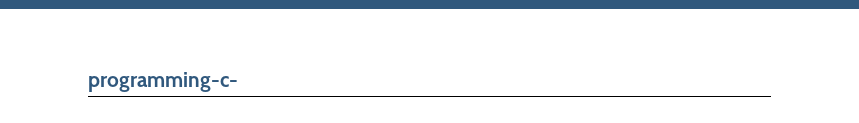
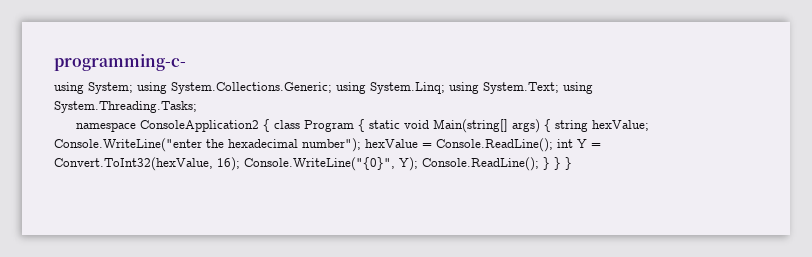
+ using System; using System.Collections.Generic; using System.Linq; using System.Text; using System.Threading.Tasks;
+ namespace ConsoleApplication2 { class Program { static void Main(string[] args) { string hexValue; Console.WriteLine("enter the hexadecimal number"); hexValue = Console.ReadLine(); int Y = Convert.ToInt32(hexValue, 16); Console.WriteLine("{0}", Y); Console.ReadLine(); } } }

